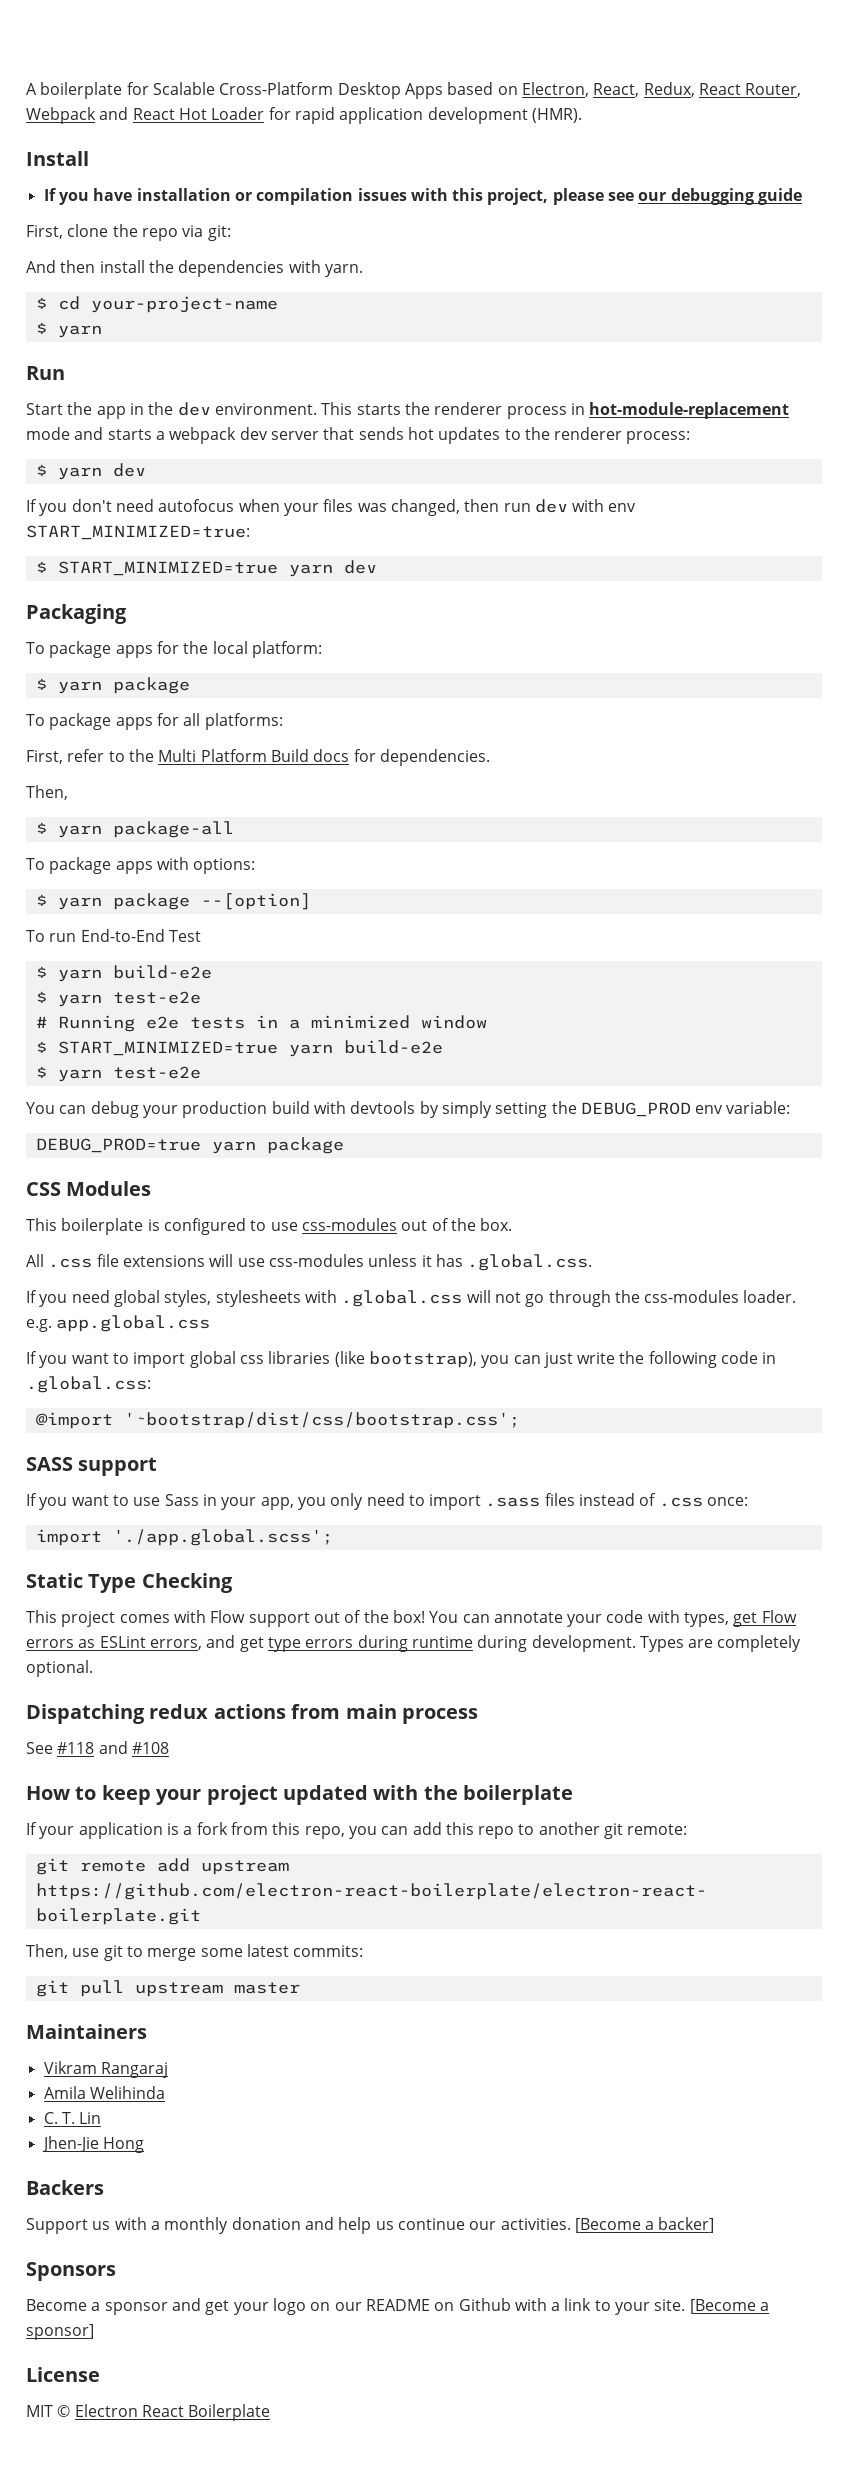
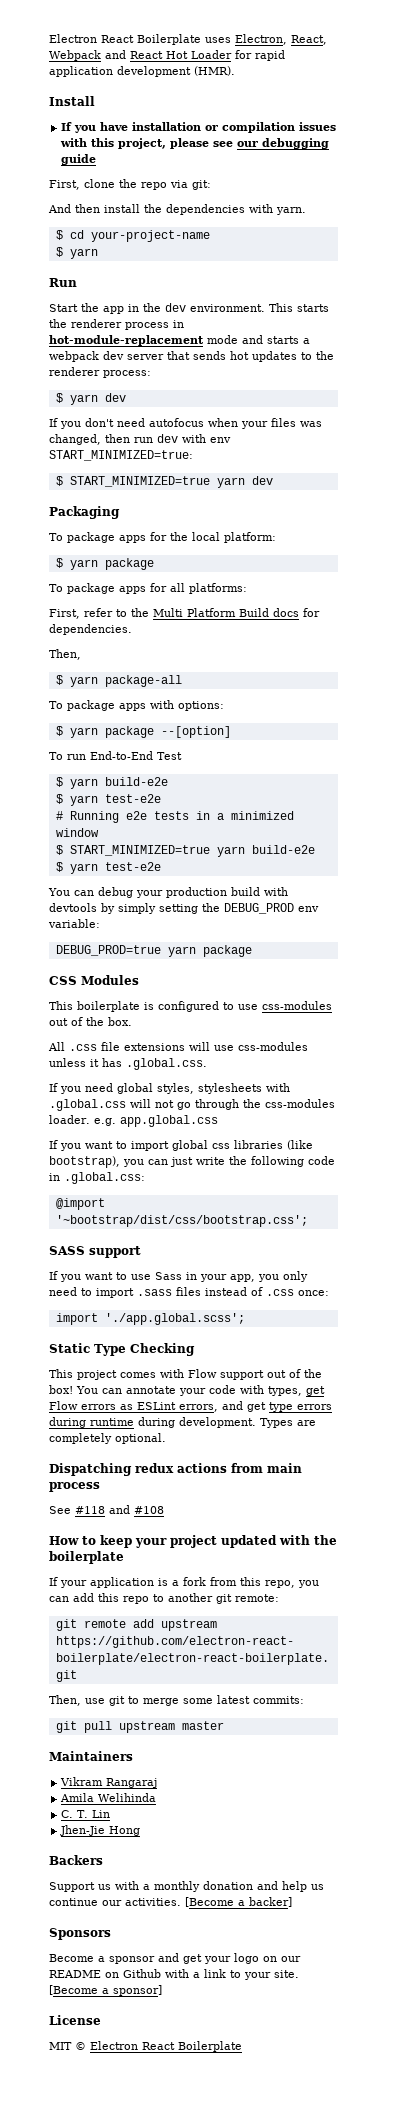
- A boilerplate for Scalable Cross-Platform Desktop Apps based on Electron, React, Redux, React Router, Webpack and React Hot Loader for rapid application development (HMR).
+ Electron React Boilerplate uses Electron, React, Webpack and React Hot Loader for rapid application development (HMR).

